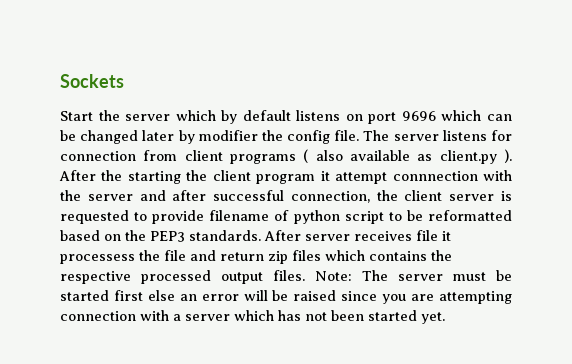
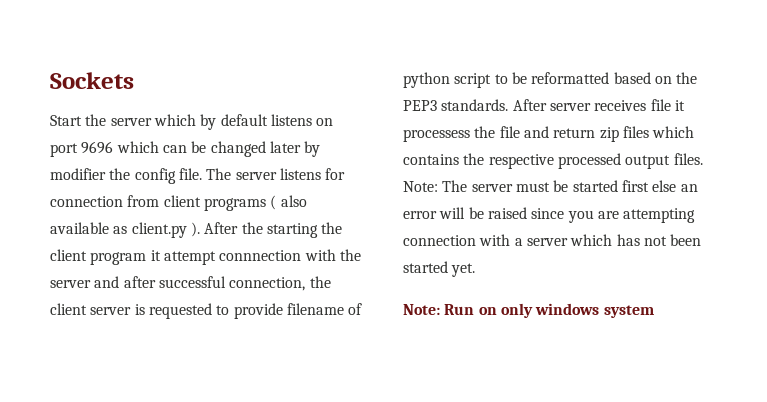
+ Note: Run on only windows system

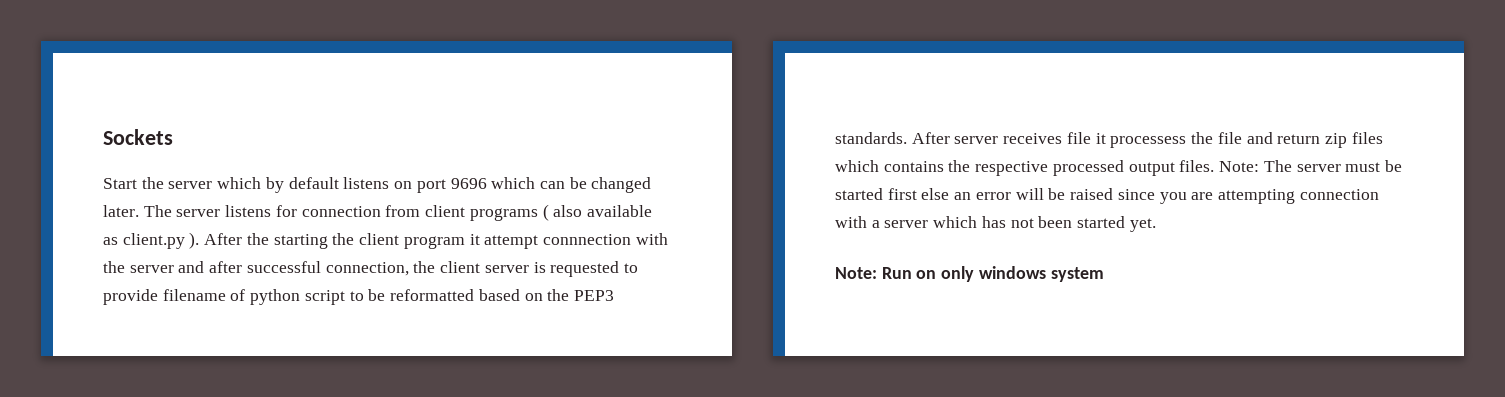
- Start the server which by default listens on port 9696 which can be changed later by modifier the config file.
+ Start the server which by default listens on port 9696 which can be changed later.

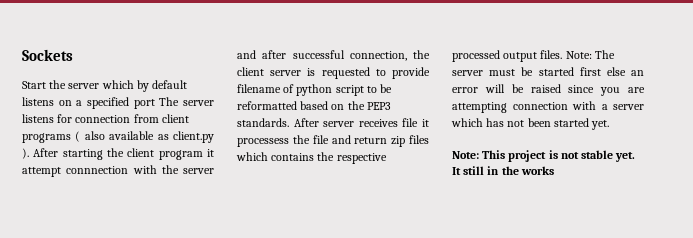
- Start the server which by default listens on port 9696 which can be changed later. The server listens for connection from client programs ( also available as client.py ).
+ Start the server which by default listens on a specified port The server listens for connection from client programs ( also available as client.py ).
- After the starting the client program it attempt connnection with the server and after successful connection, the client server is requested to provide filename of python script to be reformatted based on the PEP3 standards.
+ After starting the client program it attempt connnection with the server and after successful connection, the client server is requested to provide filename of python script to be reformatted based on the PEP3 standards.
- Note: Run on only windows system
+ Note: This project is not stable yet. It still in the works

